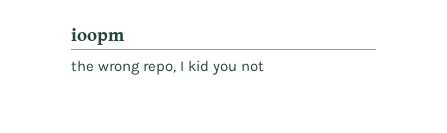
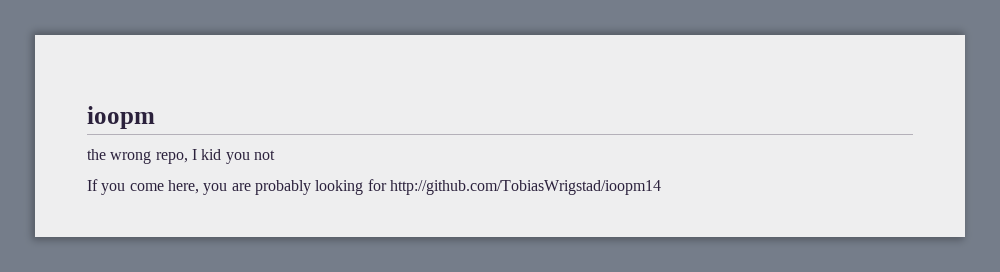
+ If you come here, you are probably looking for http://github.com/TobiasWrigstad/ioopm14

